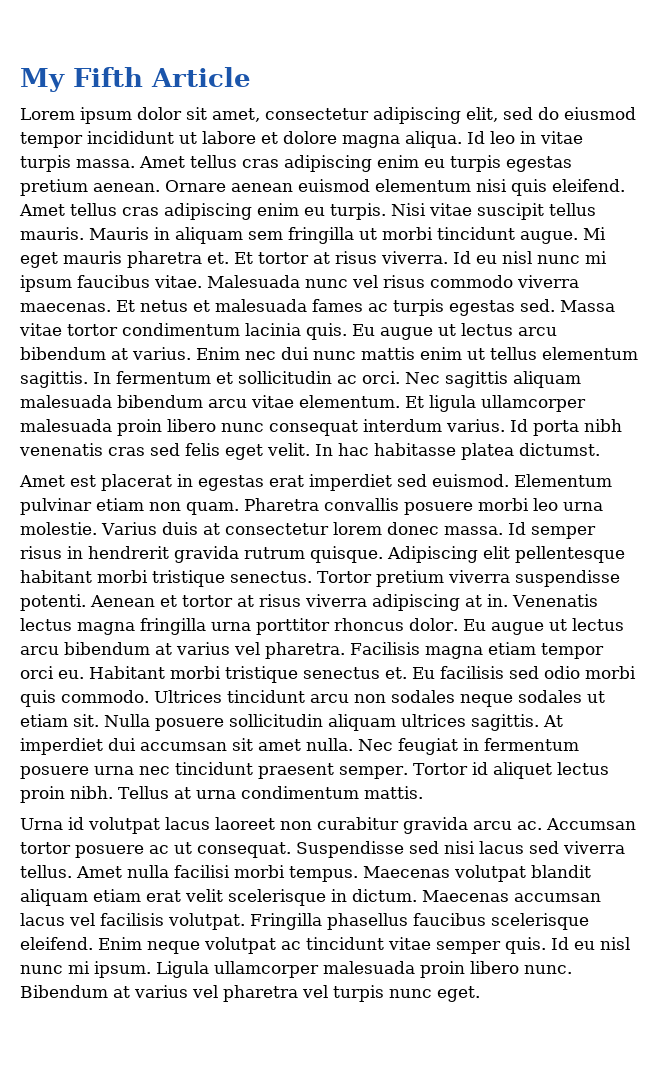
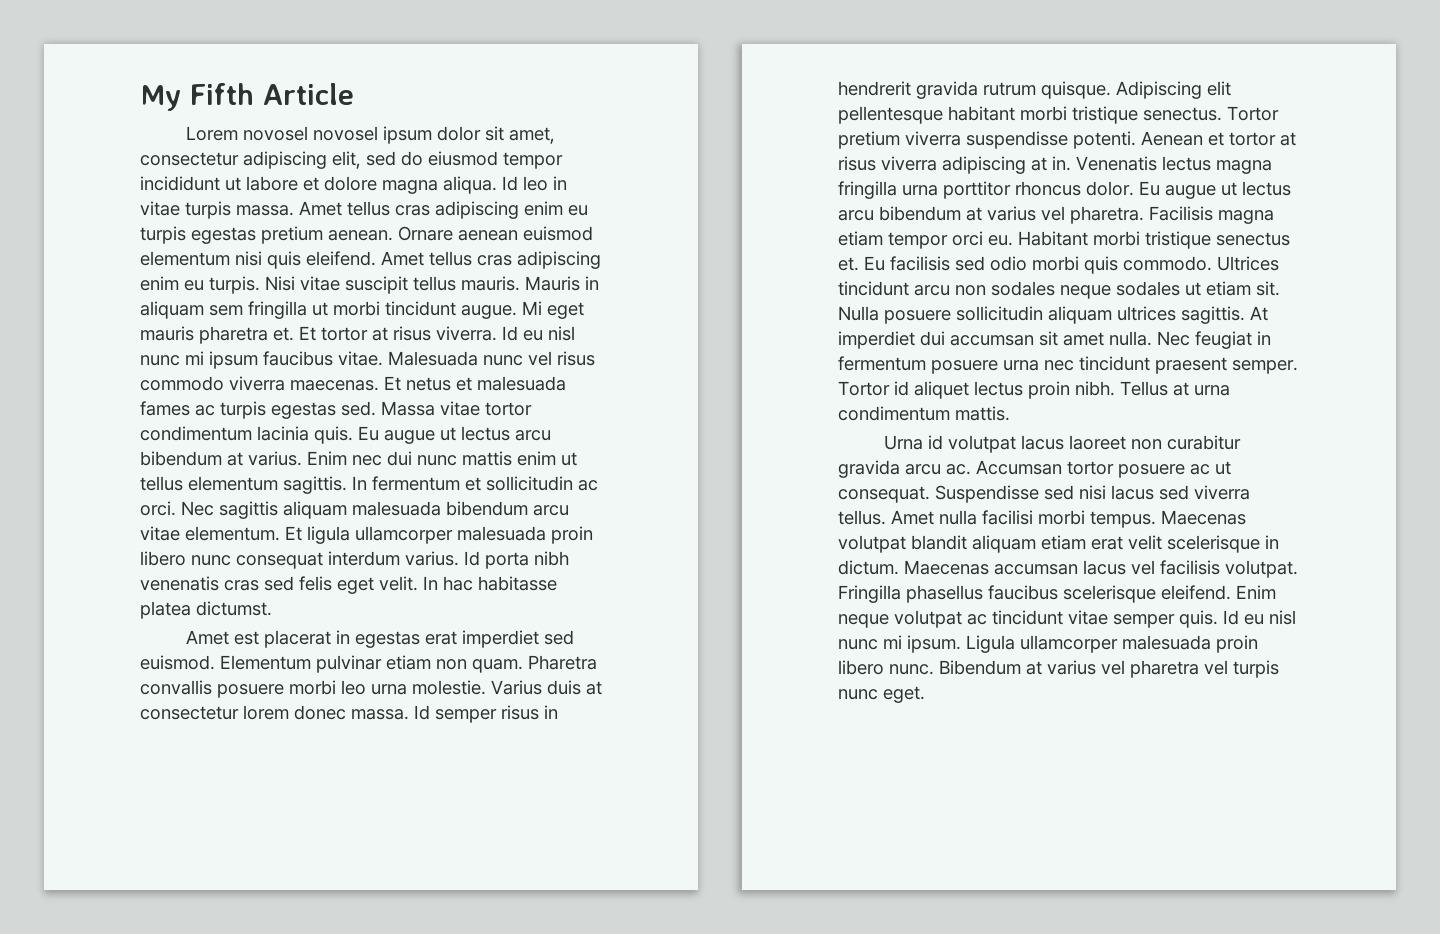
- Lorem ipsum dolor sit amet, consectetur adipiscing elit, sed do eiusmod tempor incididunt ut labore et dolore magna aliqua.
+ Lorem novosel novosel ipsum dolor sit amet, consectetur adipiscing elit, sed do eiusmod tempor incididunt ut labore et dolore magna aliqua.

